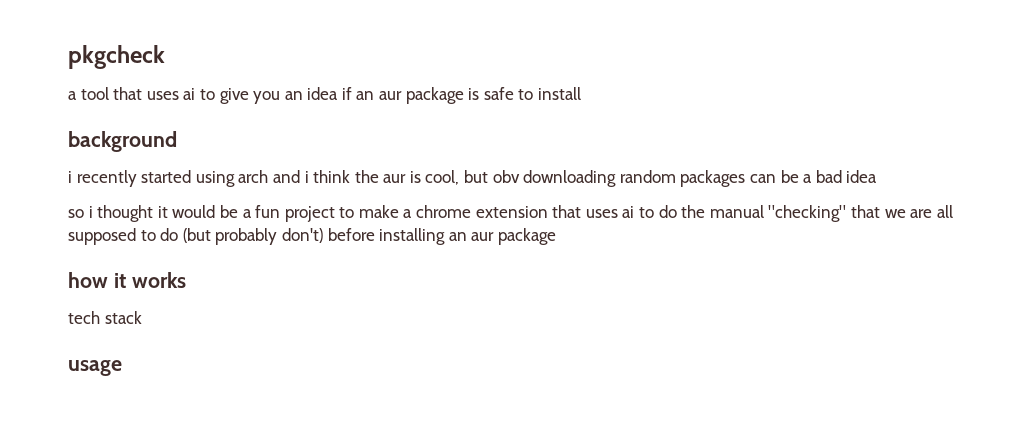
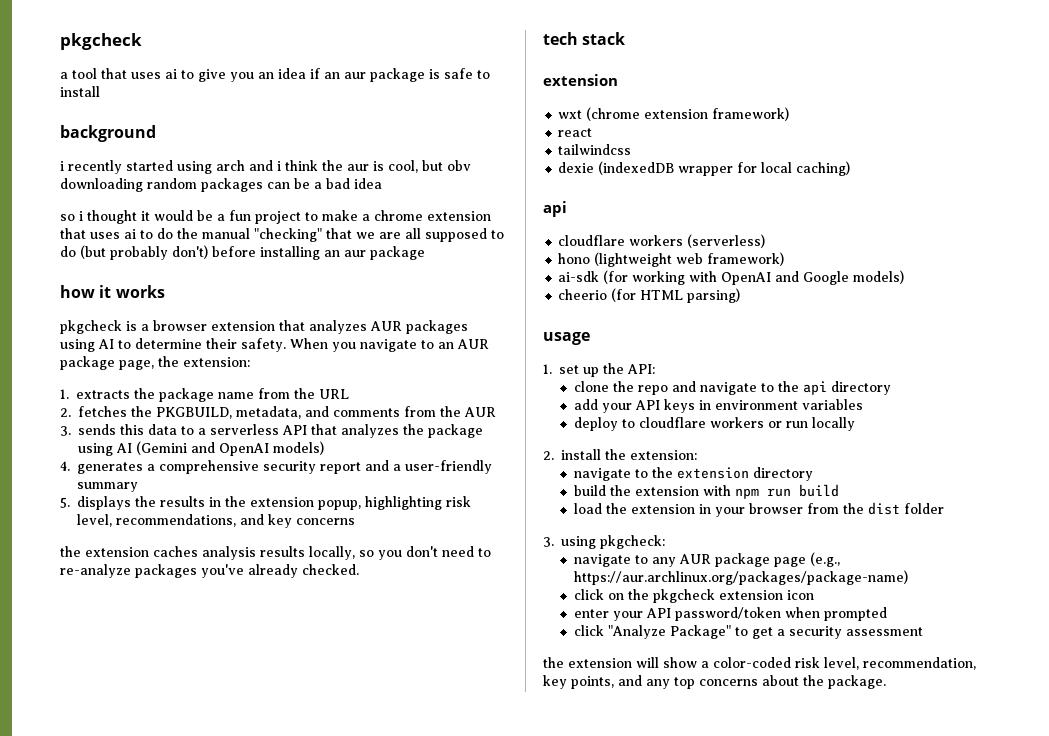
+ pkgcheck is a browser extension that analyzes AUR packages using AI to determine their safety. When you navigate to an AUR package page, the extension:
+ 1. extracts the package name from the URL
+ 2. fetches the PKGBUILD, metadata, and comments from the AUR
+ 3. sends this data to a serverless API that analyzes the package using AI (Gemini and OpenAI models)
+ 4. generates a comprehensive security report and a user-friendly summary
+ 5. displays the results in the extension popup, highlighting risk level, recommendations, and key concerns
+ the extension caches analysis results locally, so you don't need to re-analyze packages you've already checked.
  tech stack
+ extension
+ wxt (chrome extension framework)
+ react
+ tailwindcss
+ dexie (indexedDB wrapper for local caching)
+ api
+ cloudflare workers (serverless)
+ hono (lightweight web framework)
+ ai-sdk (for working with OpenAI and Google models)
+ cheerio (for HTML parsing)
  usage
+ 1. set up the API:
+ clone the repo and navigate to the api directory
+ add your API keys in environment variables
+ deploy to cloudflare workers or run locally
+ 2. install the extension:
+ navigate to the extension directory
+ build the extension with npm run build
+ load the extension in your browser from the dist folder
+ 3. using pkgcheck:
+ navigate to any AUR package page (e.g., https://aur.archlinux.org/packages/package-name)
+ click on the pkgcheck extension icon
+ enter your API password/token when prompted
+ click "Analyze Package" to get a security assessment
+ the extension will show a color-coded risk level, recommendation, key points, and any top concerns about the package.

